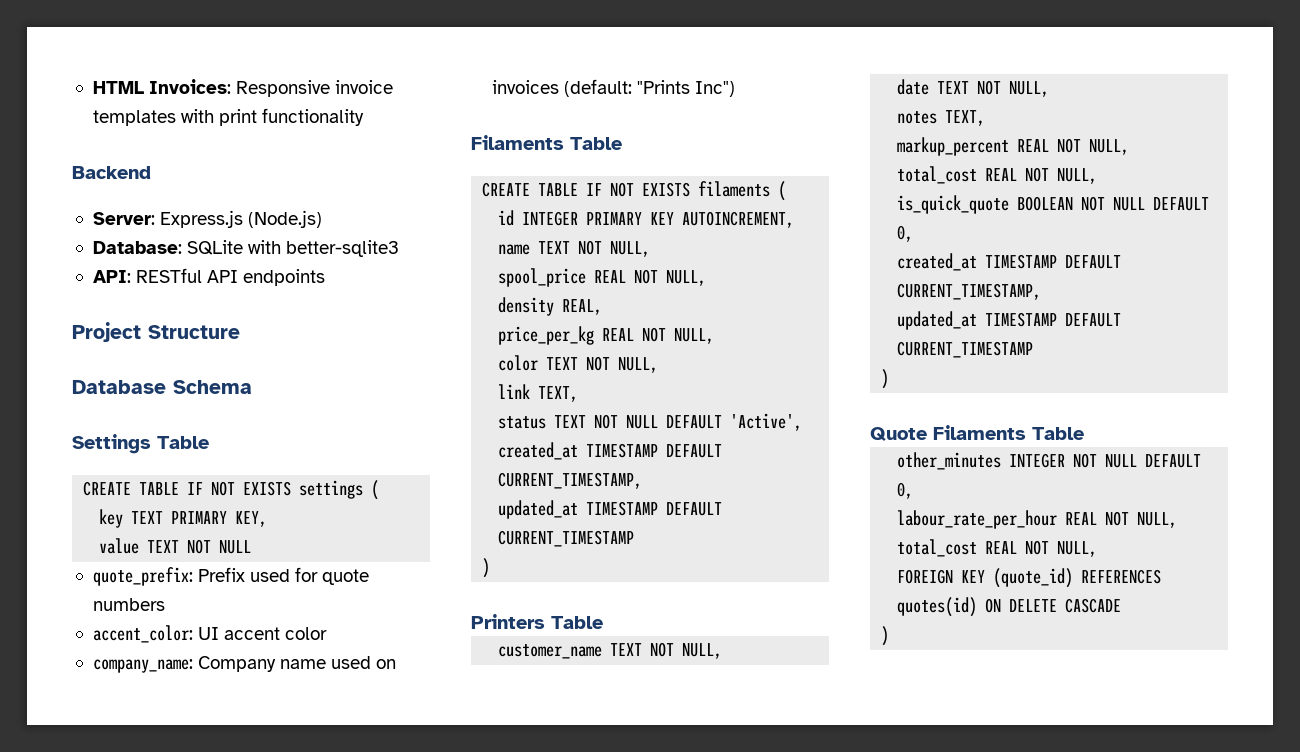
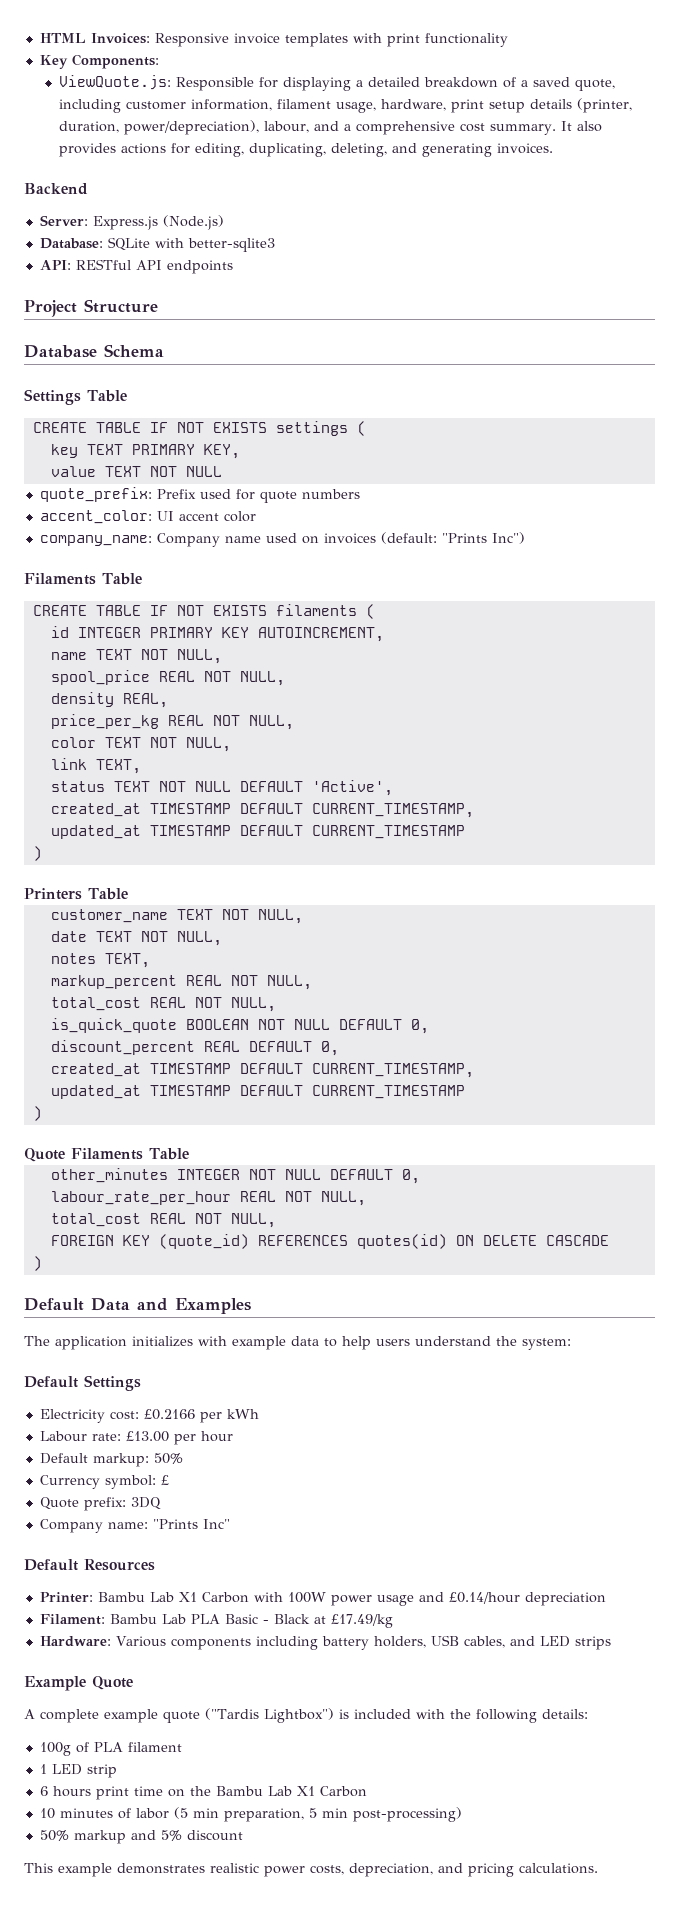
+ Key Components:
+ ViewQuote.js: Responsible for displaying a detailed breakdown of a saved quote, including customer information, filament usage, hardware, print setup details (printer, duration, power/depreciation), labour, and a comprehensive cost summary. It also provides actions for editing, duplicating, deleting, and generating invoices.
+ discount_percent REAL DEFAULT 0,
+ Default Data and Examples
+ The application initializes with example data to help users understand the system:
+ Default Settings
+ Electricity cost: £0.2166 per kWh
+ Labour rate: £13.00 per hour
+ Default markup: 50%
+ Currency symbol: £
+ Quote prefix: 3DQ
+ Company name: "Prints Inc"
+ Default Resources
+ Printer: Bambu Lab X1 Carbon with 100W power usage and £0.14/hour depreciation
+ Filament: Bambu Lab PLA Basic - Black at £17.49/kg
+ Hardware: Various components including battery holders, USB cables, and LED strips
+ Example Quote
+ A complete example quote ("Tardis Lightbox") is included with the following details:
+ 100g of PLA filament
+ 1 LED strip
+ 6 hours print time on the Bambu Lab X1 Carbon
+ 10 minutes of labor (5 min preparation, 5 min post-processing)
+ 50% markup and 5% discount
+ This example demonstrates realistic power costs, depreciation, and pricing calculations.

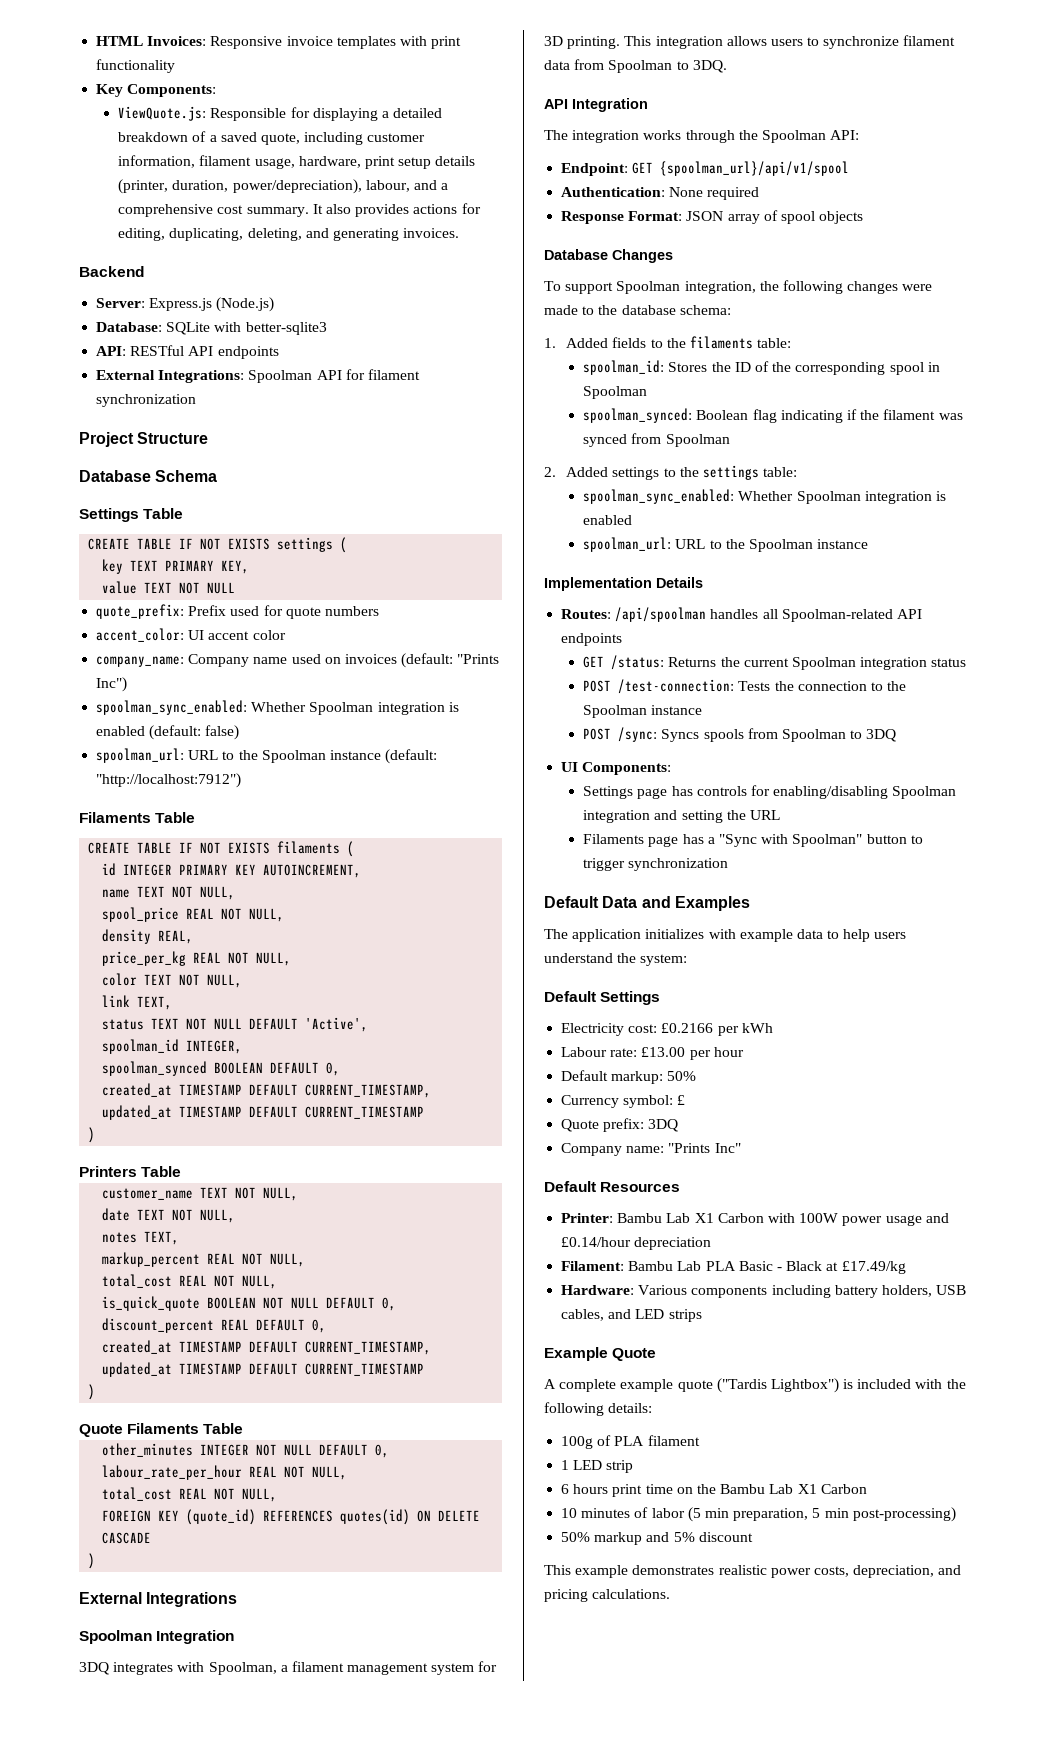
+ External Integrations: Spoolman API for filament synchronization
+ spoolman_sync_enabled: Whether Spoolman integration is enabled (default: false)
+ spoolman_url: URL to the Spoolman instance (default: "http://localhost:7912")
+ spoolman_id INTEGER,
+ spoolman_synced BOOLEAN DEFAULT 0,
+ External Integrations
+ Spoolman Integration
+ 3DQ integrates with Spoolman, a filament management system for 3D printing. This integration allows users to synchronize filament data from Spoolman to 3DQ.
+ API Integration
+ The integration works through the Spoolman API:
+ Endpoint: GET {spoolman_url}/api/v1/spool
+ Authentication: None required
+ Response Format: JSON array of spool objects
+ Database Changes
+ To support Spoolman integration, the following changes were made to the database schema:
+ 1. Added fields to the filaments table:
+ spoolman_id: Stores the ID of the corresponding spool in Spoolman
+ spoolman_synced: Boolean flag indicating if the filament was synced from Spoolman
+ 2. Added settings to the settings table:
+ spoolman_sync_enabled: Whether Spoolman integration is enabled
+ spoolman_url: URL to the Spoolman instance
+ Implementation Details
+ Routes: /api/spoolman handles all Spoolman-related API endpoints
+ GET /status: Returns the current Spoolman integration status
+ POST /test-connection: Tests the connection to the Spoolman instance
+ POST /sync: Syncs spools from Spoolman to 3DQ
+ UI Components:
+ Settings page has controls for enabling/disabling Spoolman integration and setting the URL
+ Filaments page has a "Sync with Spoolman" button to trigger synchronization

